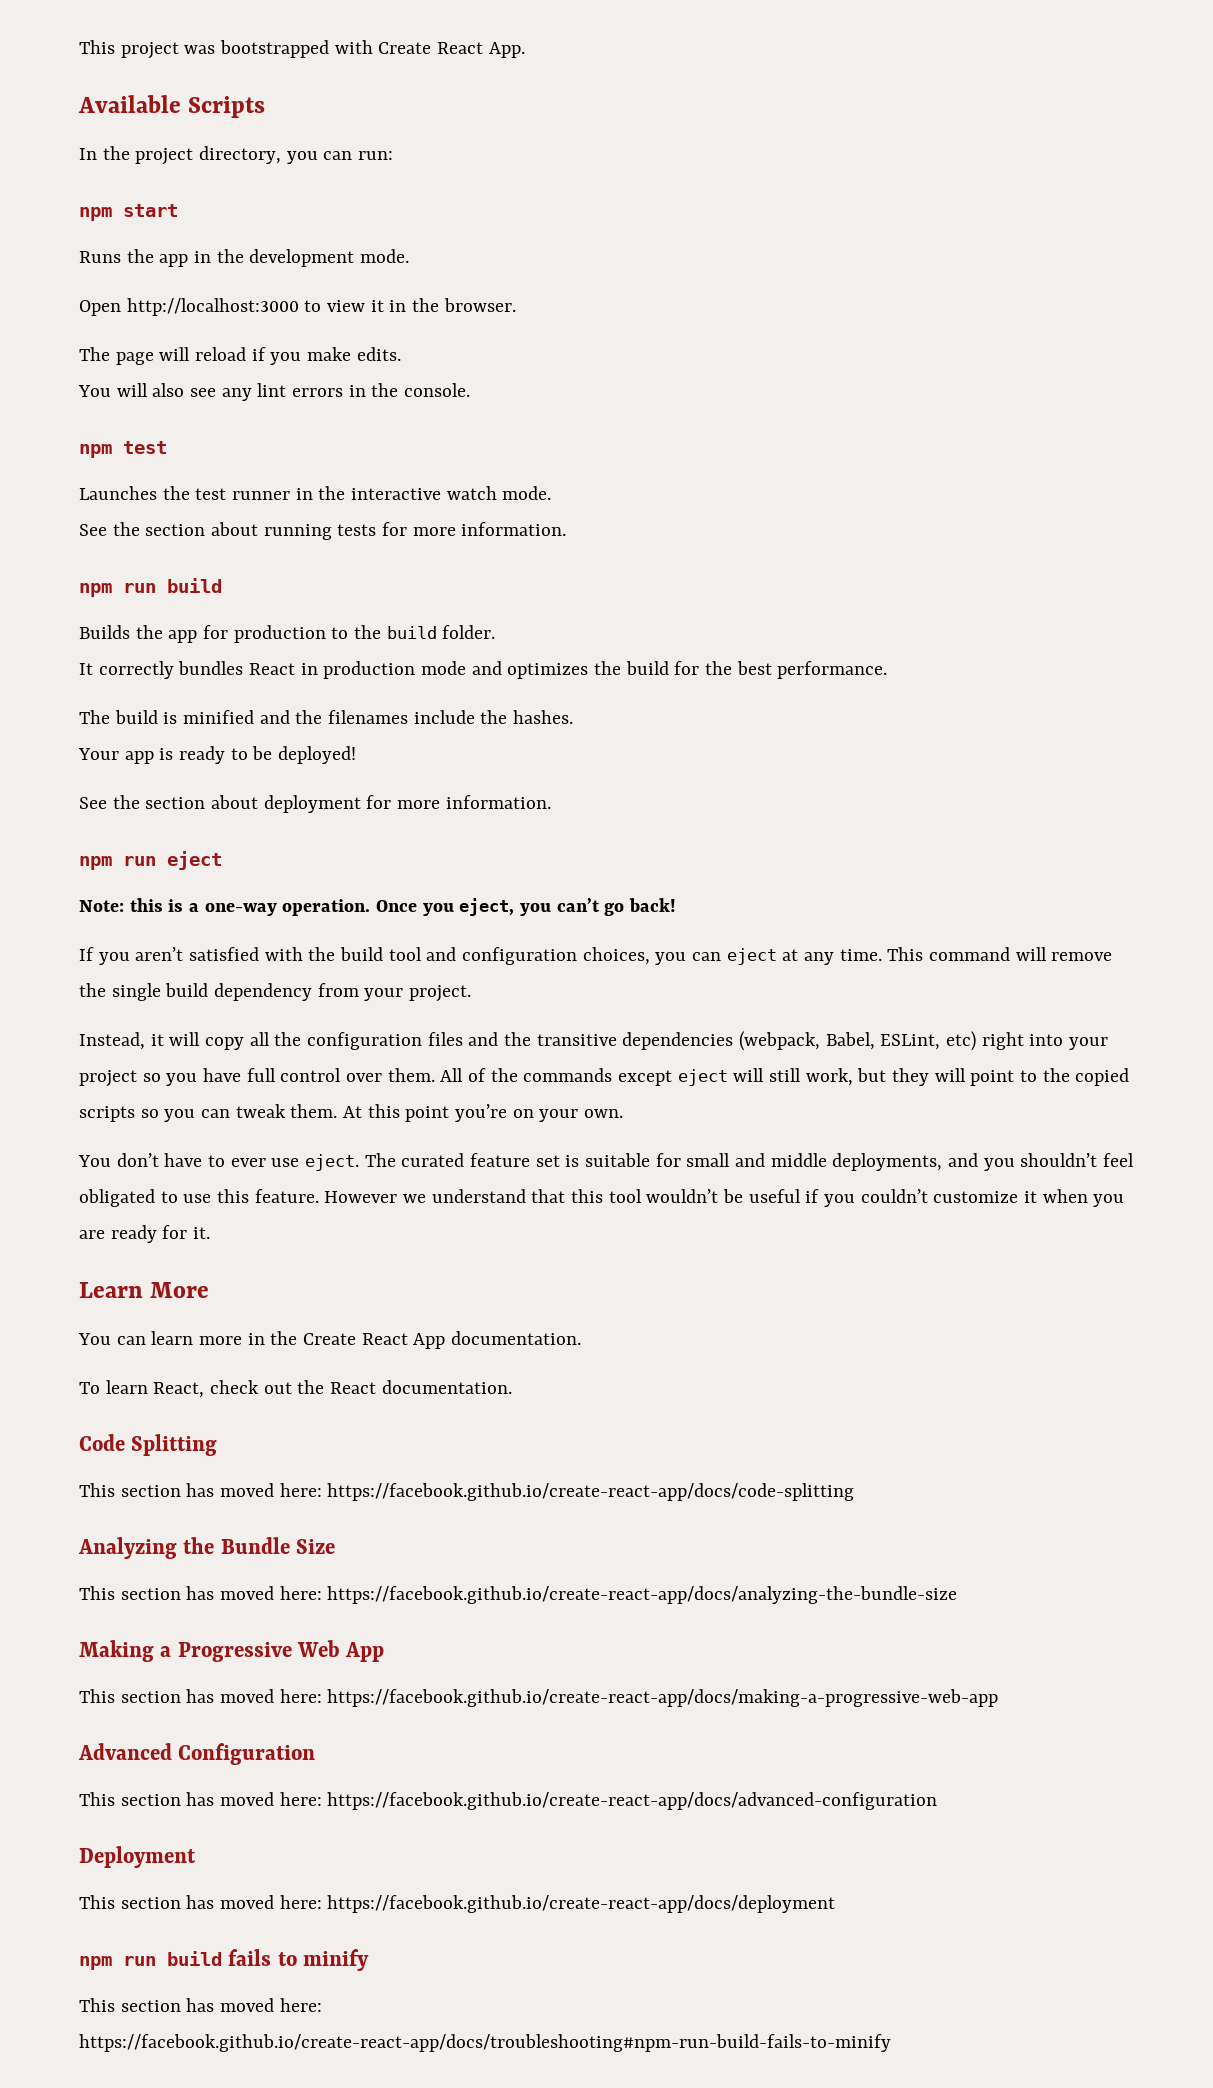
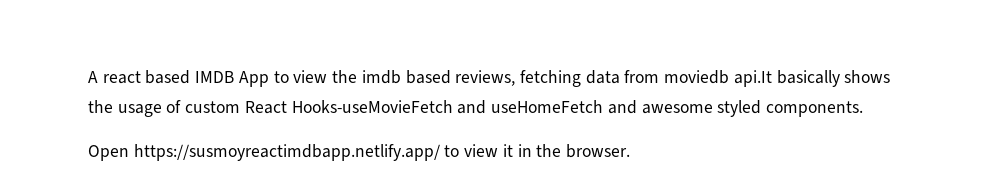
- This project was bootstrapped with Create React App.
- Available Scripts
- In the project directory, you can run:
- npm start
- Runs the app in the development mode.
+ A react based IMDB App to view the imdb based reviews, fetching data from moviedb api.It basically shows the usage of custom React Hooks-useMovieFetch and useHomeFetch and awesome styled components.
- Open http://localhost:3000 to view it in the browser.
+ Open https://susmoyreactimdbapp.netlify.app/ to view it in the browser.
- The page will reload if you make edits.
- You will also see any lint errors in the console.
- npm test
- Launches the test runner in the interactive watch mode.
- See the section about running tests for more information.
- npm run build
- Builds the app for production to the build folder.
- It correctly bundles React in production mode and optimizes the build for the best performance.
- The build is minified and the filenames include the hashes.
- Your app is ready to be deployed!
- See the section about deployment for more information.
- npm run eject
- Note: this is a one-way operation. Once you eject, you can’t go back!
- If you aren’t satisfied with the build tool and configuration choices, you can eject at any time. This command will remove the single build dependency from your project.
- Instead, it will copy all the configuration files and the transitive dependencies (webpack, Babel, ESLint, etc) right into your project so you have full control over them. All of the commands except eject will still work, but they will point to the copied scripts so you can tweak them. At this point you’re on your own.
- You don’t have to ever use eject. The curated feature set is suitable for small and middle deployments, and you shouldn’t feel obligated to use this feature. However we understand that this tool wouldn’t be useful if you couldn’t customize it when you are ready for it.
- Learn More
- You can learn more in the Create React App documentation.
- To learn React, check out the React documentation.
- Code Splitting
- This section has moved here: https://facebook.github.io/create-react-app/docs/code-splitting
- Analyzing the Bundle Size
- This section has moved here: https://facebook.github.io/create-react-app/docs/analyzing-the-bundle-size
- Making a Progressive Web App
- This section has moved here: https://facebook.github.io/create-react-app/docs/making-a-progressive-web-app
- Advanced Configuration
- This section has moved here: https://facebook.github.io/create-react-app/docs/advanced-configuration
- Deployment
- This section has moved here: https://facebook.github.io/create-react-app/docs/deployment
- npm run build fails to minify
- This section has moved here: https://facebook.github.io/create-react-app/docs/troubleshooting#npm-run-build-fails-to-minify

